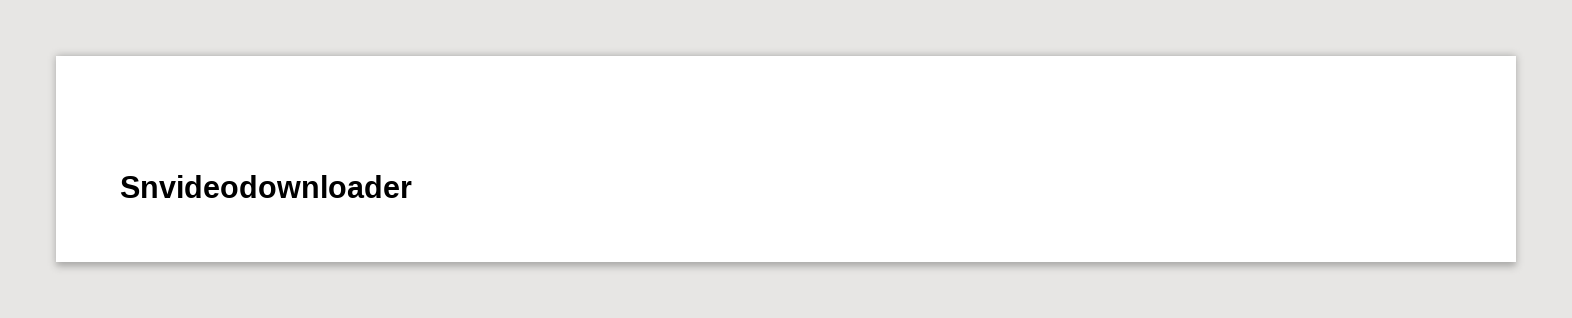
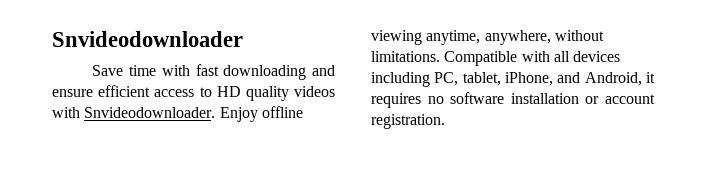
+ Save time with fast downloading and ensure efficient access to HD quality videos with Snvideodownloader. Enjoy offline viewing anytime, anywhere, without limitations. Compatible with all devices including PC, tablet, iPhone, and Android, it requires no software installation or account registration.

